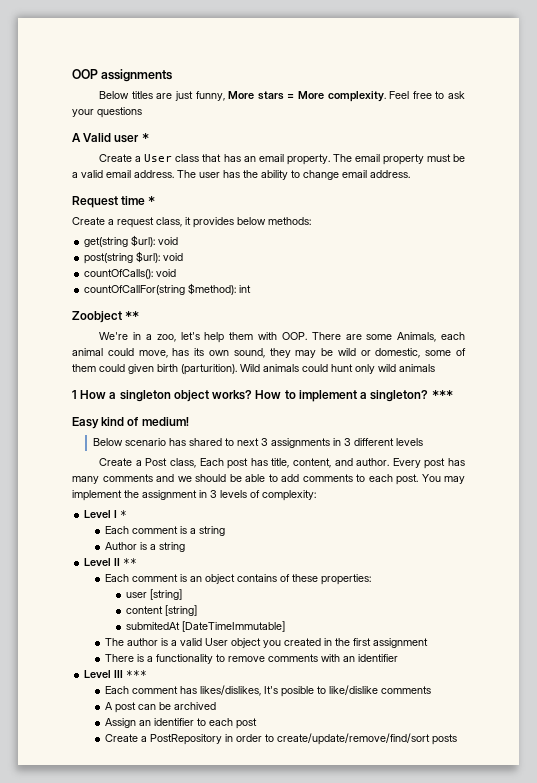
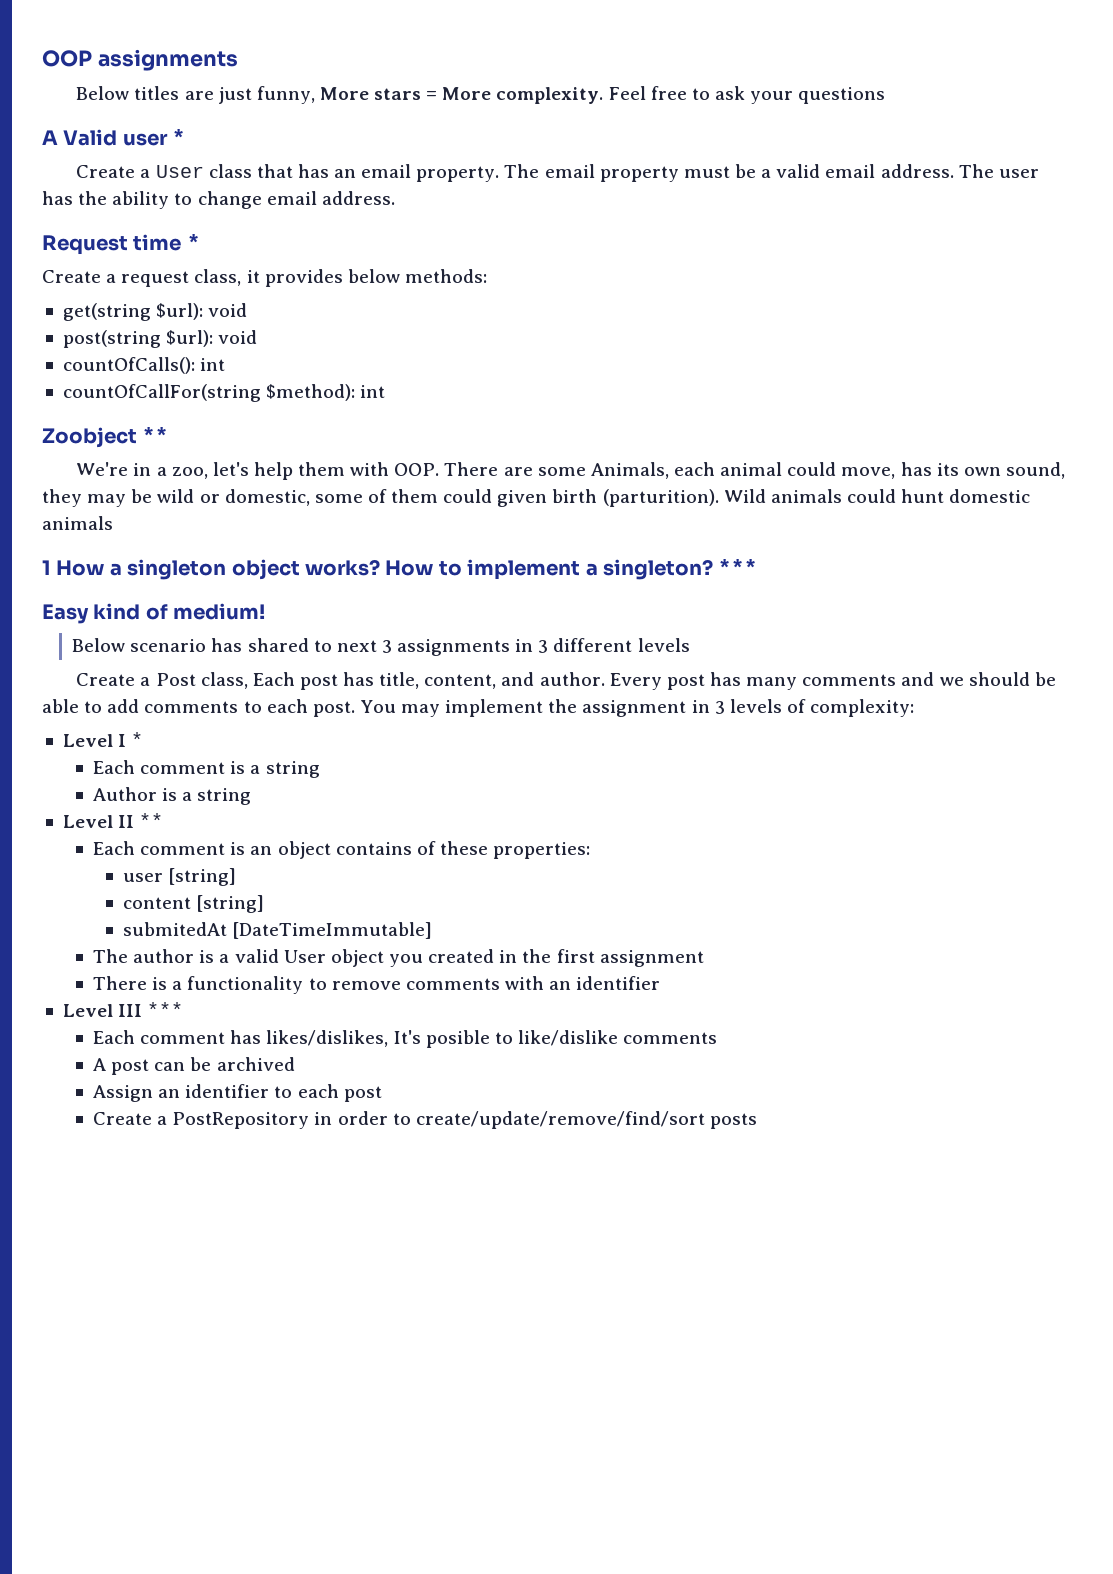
- countOfCalls(): void
+ countOfCalls(): int
- Wild animals could hunt only wild animals
+ Wild animals could hunt domestic animals

